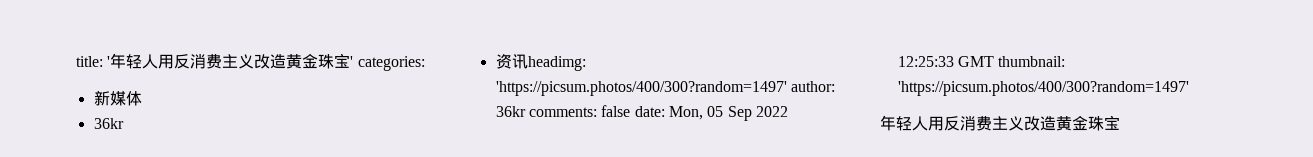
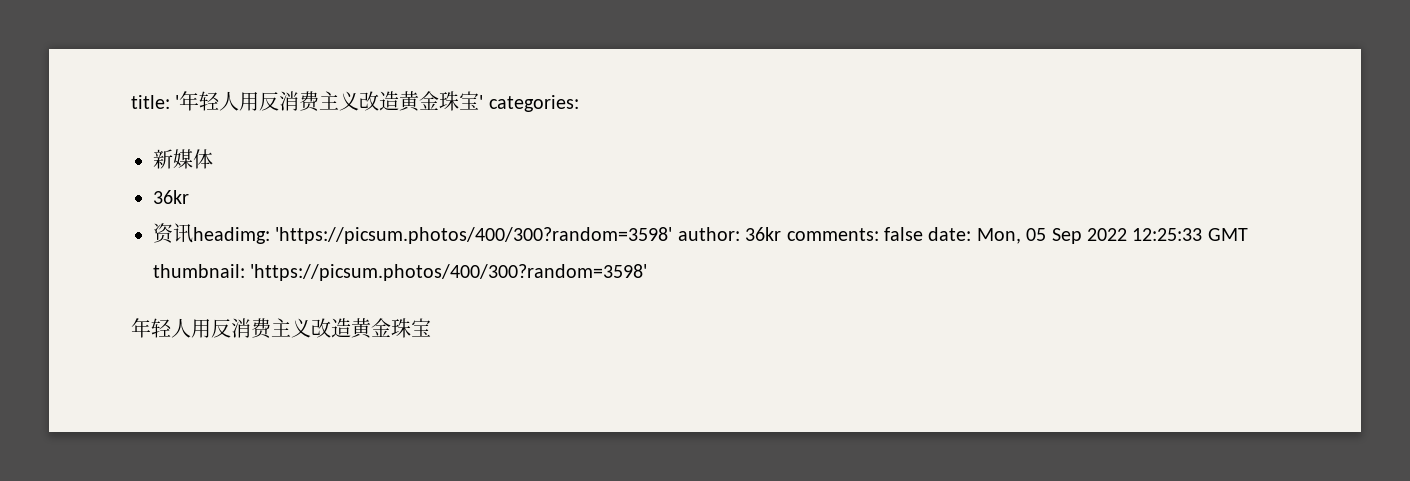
- 资讯headimg: 'https://picsum.photos/400/300?random=1497' author: 36kr comments: false date: Mon, 05 Sep 2022 12:25:33 GMT thumbnail: 'https://picsum.photos/400/300?random=1497'
+ 资讯headimg: 'https://picsum.photos/400/300?random=3598' author: 36kr comments: false date: Mon, 05 Sep 2022 12:25:33 GMT thumbnail: 'https://picsum.photos/400/300?random=3598'

